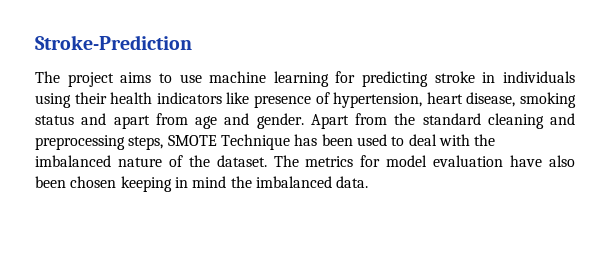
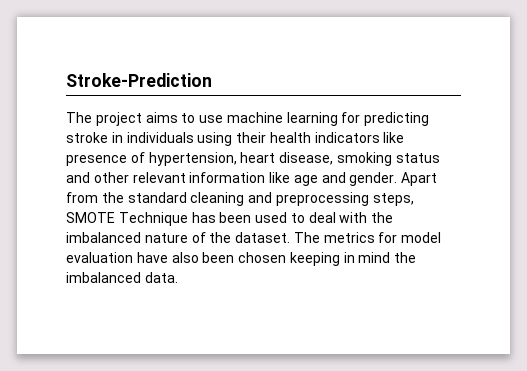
- The project aims to use machine learning for predicting stroke in individuals using their health indicators like presence of hypertension, heart disease, smoking status and apart from age and gender.
+ The project aims to use machine learning for predicting stroke in individuals using their health indicators like presence of hypertension, heart disease, smoking status and other relevant information like age and gender.

